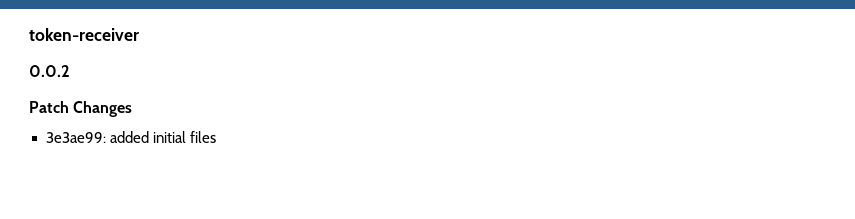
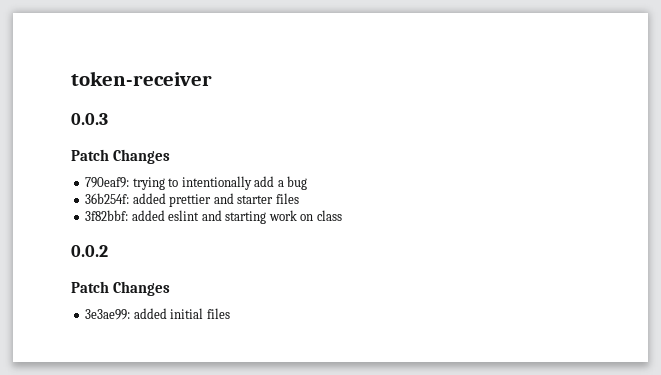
+ 0.0.3
+ Patch Changes
+ 790eaf9: trying to intentionally add a bug
+ 36b254f: added prettier and starter files
+ 3f82bbf: added eslint and starting work on class

